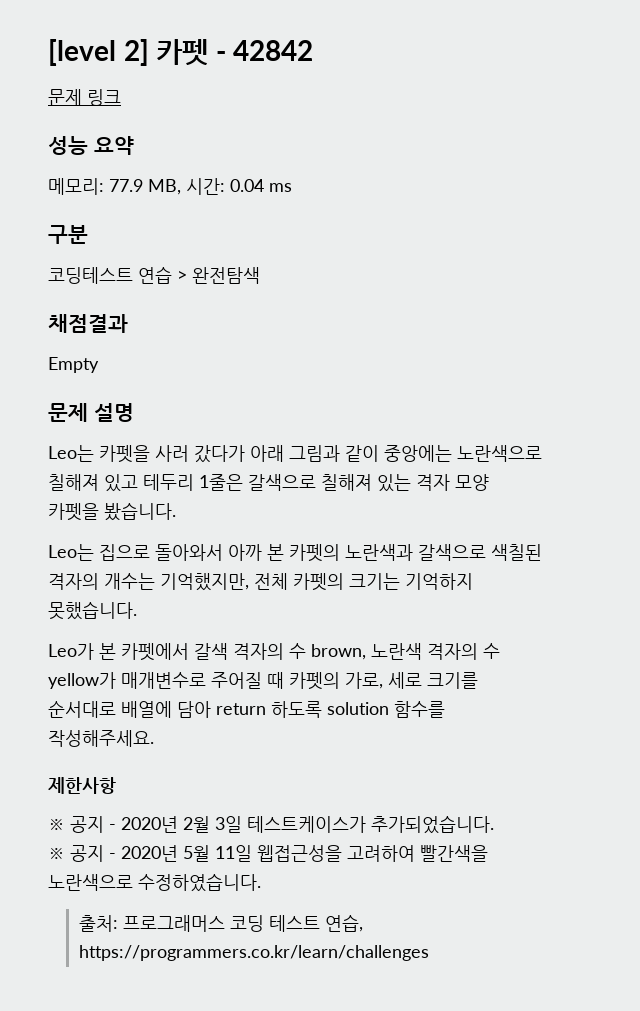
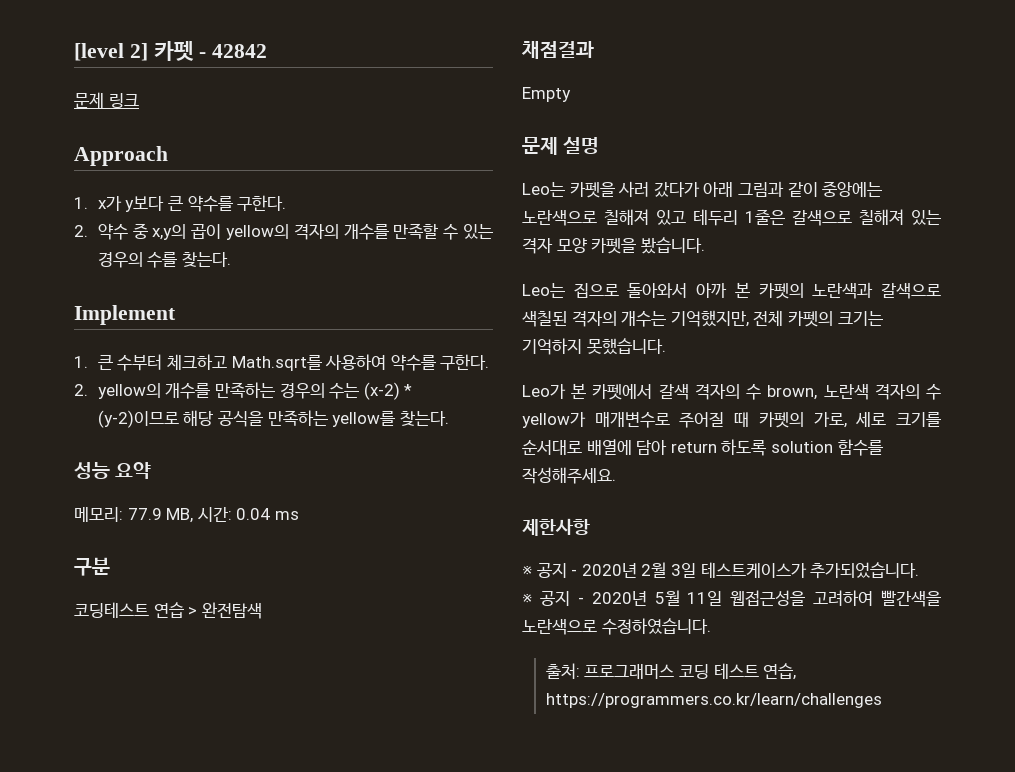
+ Approach
+ 1. x가 y보다 큰 약수를 구한다.
+ 2. 약수 중 x,y의 곱이 yellow의 격자의 개수를 만족할 수 있는 경우의 수를 찾는다.
+ Implement
+ 1. 큰 수부터 체크하고 Math.sqrt를 사용하여 약수를 구한다.
+ 2. yellow의 개수를 만족하는 경우의 수는 (x-2) * (y-2)이므로 해당 공식을 만족하는 yellow를 찾는다.

